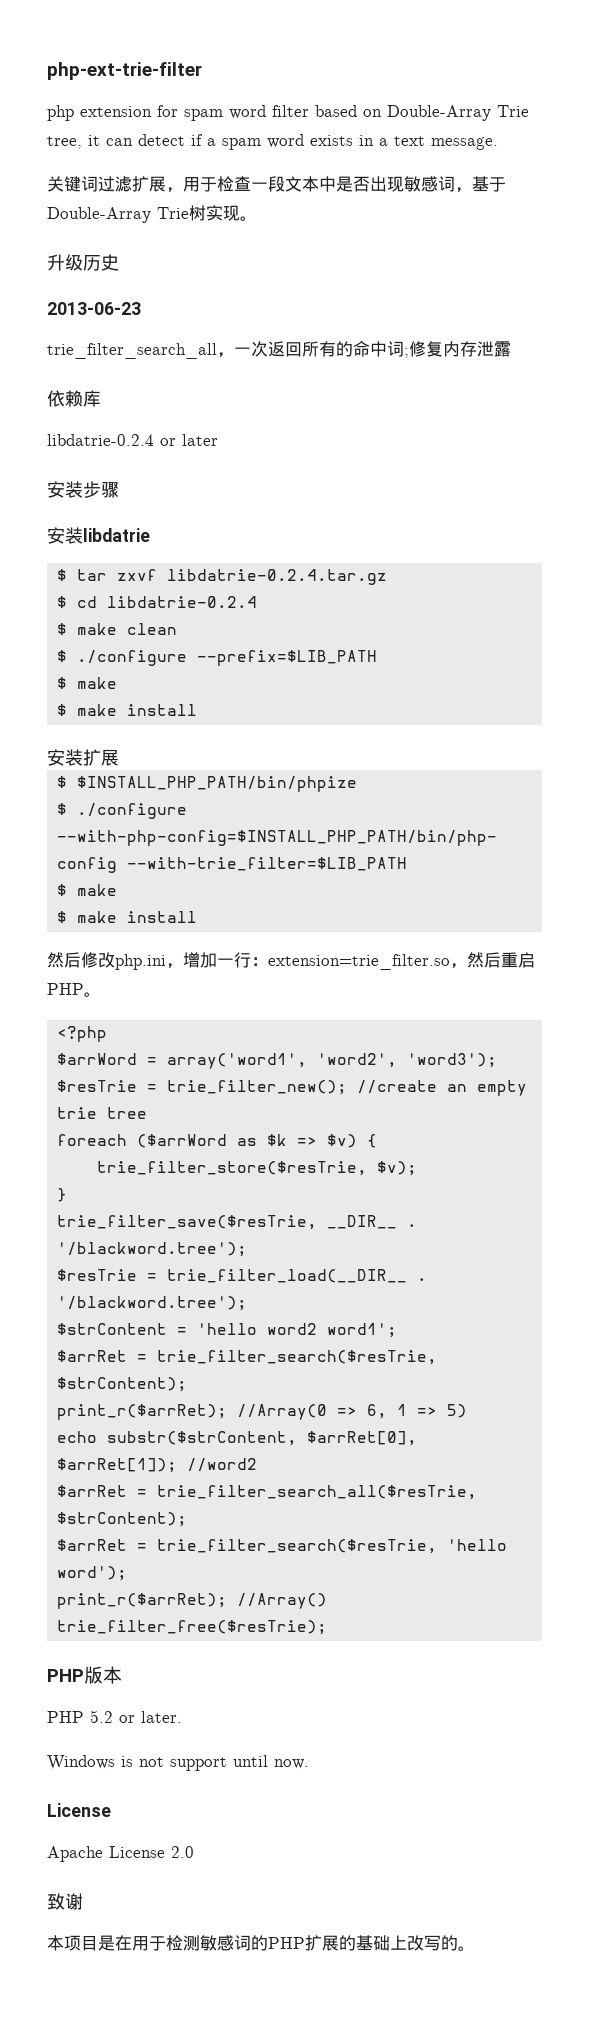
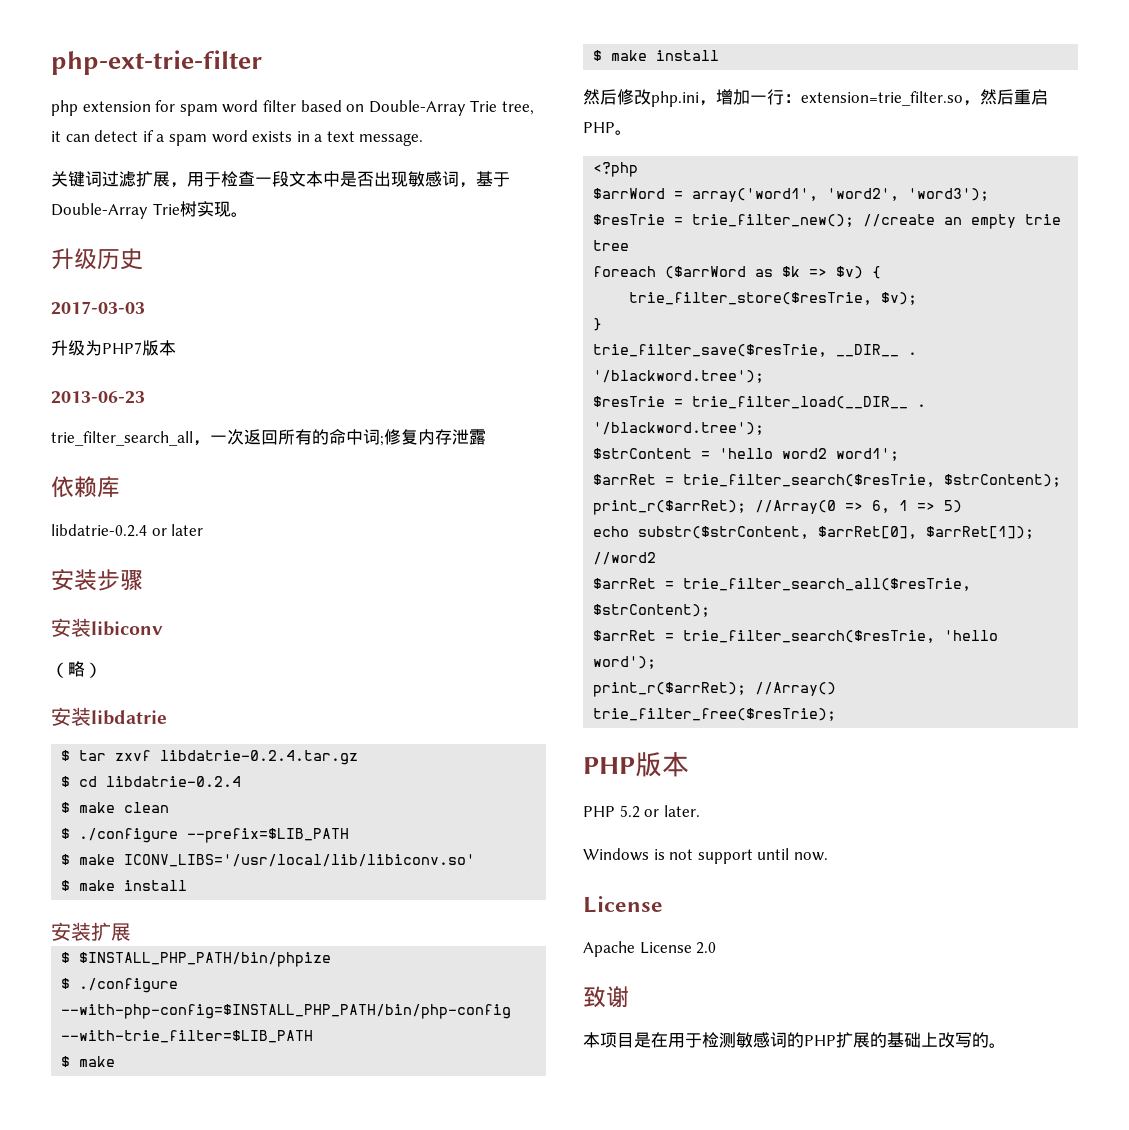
+ 2017-03-03
+ 升级为PHP7版本
+ 安装libiconv
+ （略）
  $ ./configure --prefix=$LIB_PATH
- $ make
+ $ make ICONV_LIBS='/usr/local/lib/libiconv.so'

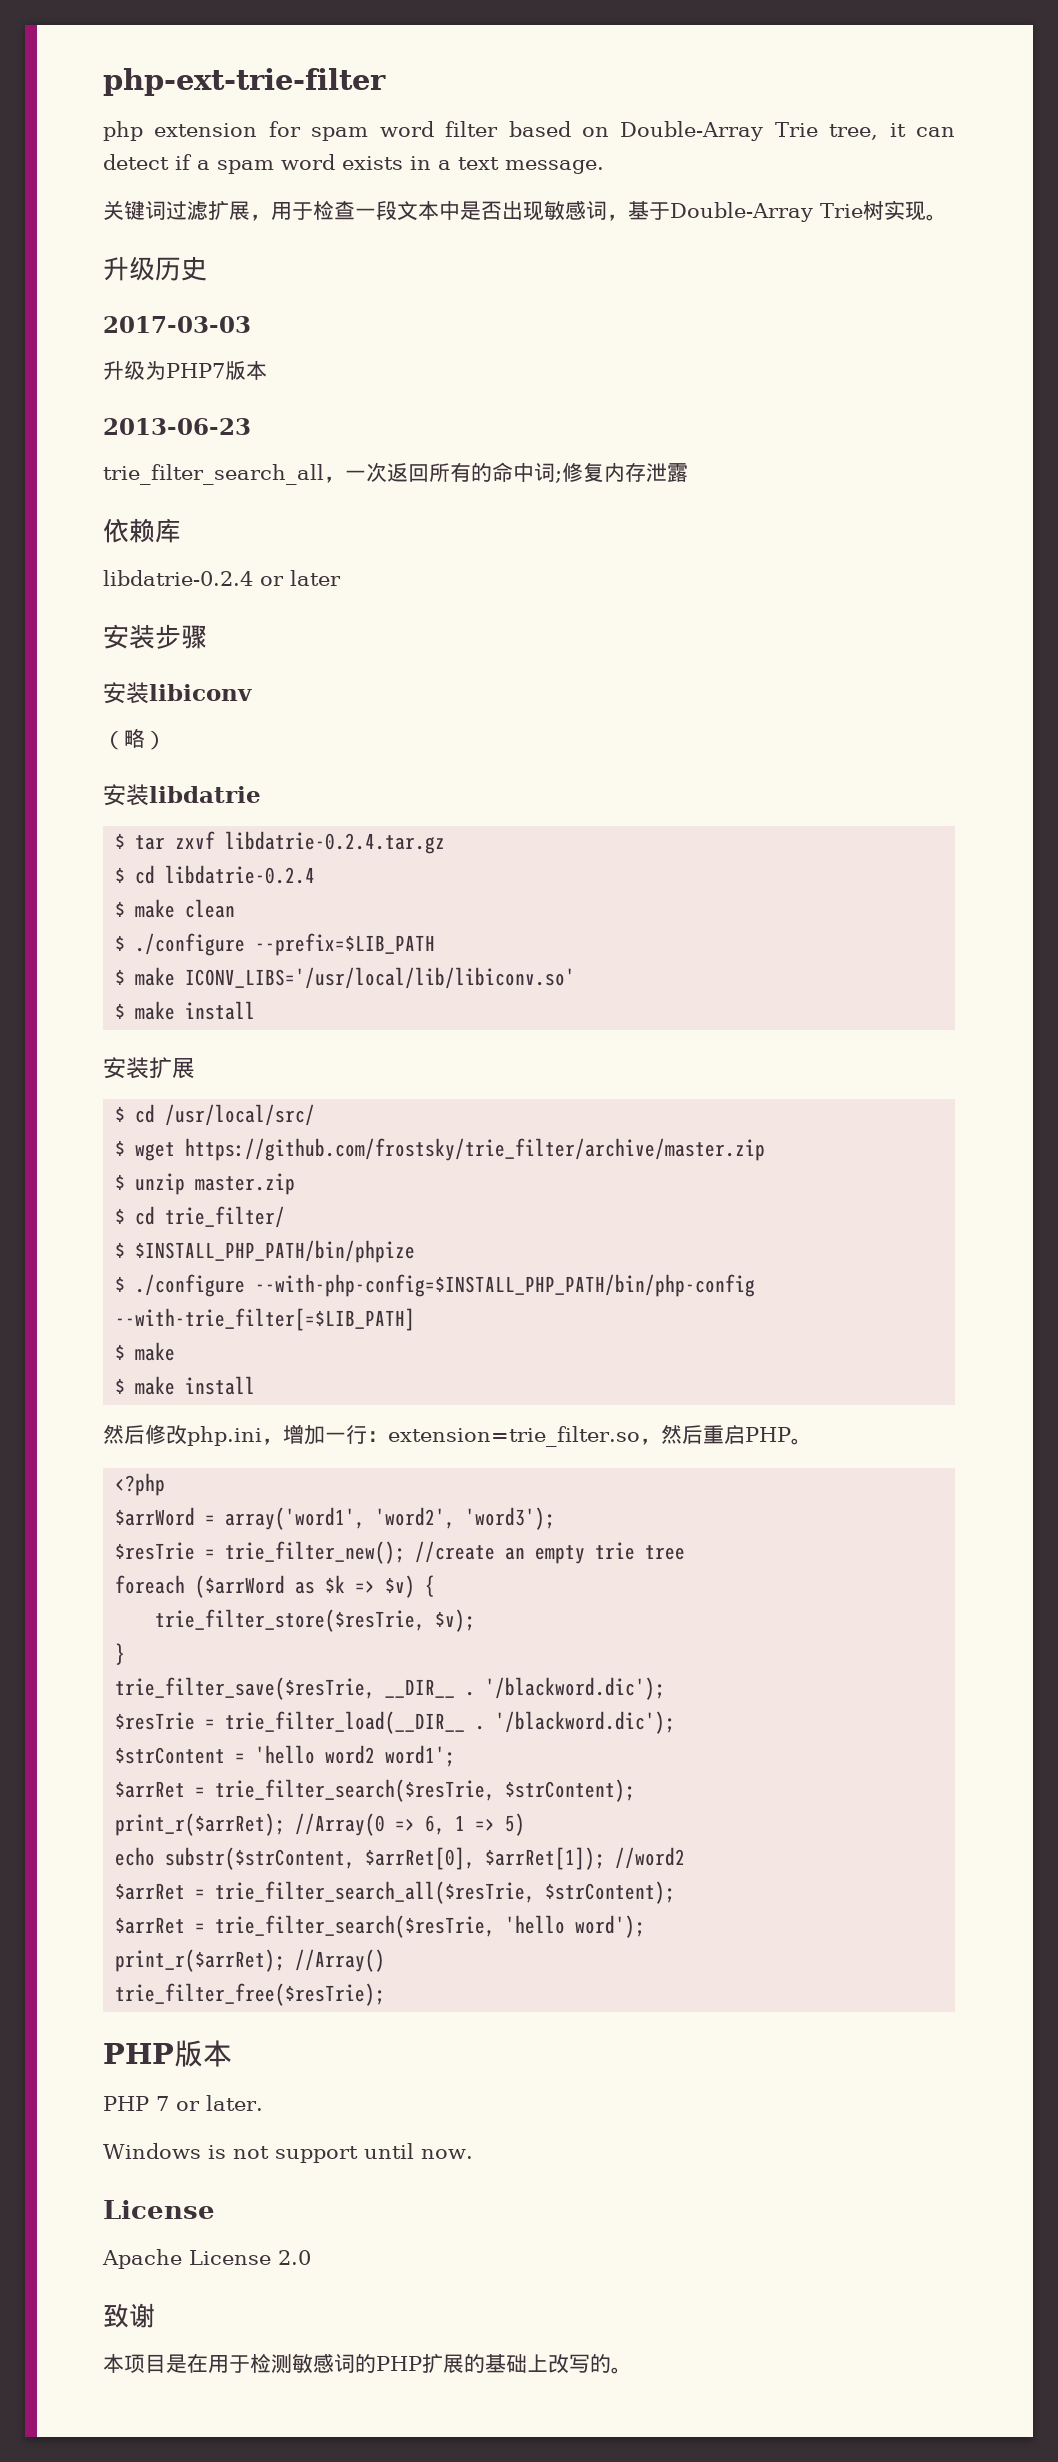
+ $ cd /usr/local/src/
+ $ wget https://github.com/frostsky/trie_filter/archive/master.zip
+ $ unzip master.zip
+ $ cd trie_filter/
- $ ./configure --with-php-config=$INSTALL_PHP_PATH/bin/php-config --with-trie_filter=$LIB_PATH
+ $ ./configure --with-php-config=$INSTALL_PHP_PATH/bin/php-config --with-trie_filter[=$LIB_PATH]
- trie_filter_save($resTrie, __DIR__ . '/blackword.tree');
+ trie_filter_save($resTrie, __DIR__ . '/blackword.dic');
- $resTrie = trie_filter_load(__DIR__ . '/blackword.tree');
+ $resTrie = trie_filter_load(__DIR__ . '/blackword.dic');
- PHP 5.2 or later.
+ PHP 7 or later.

